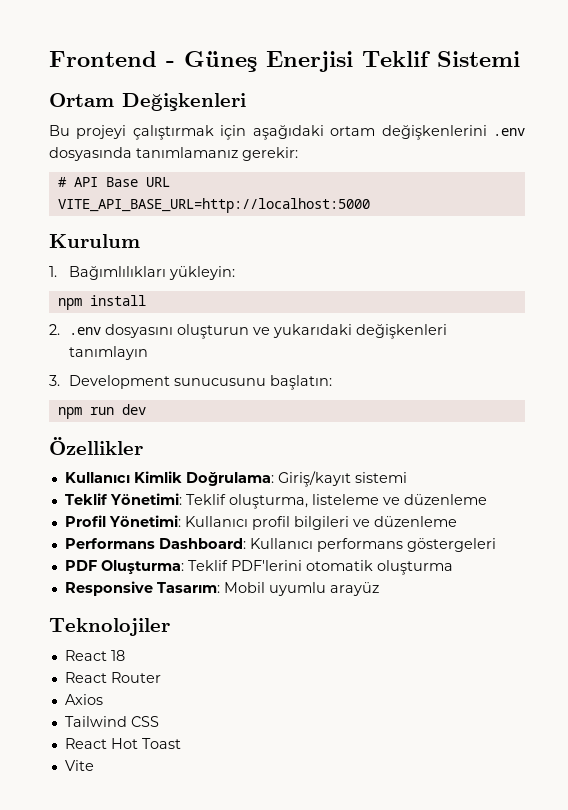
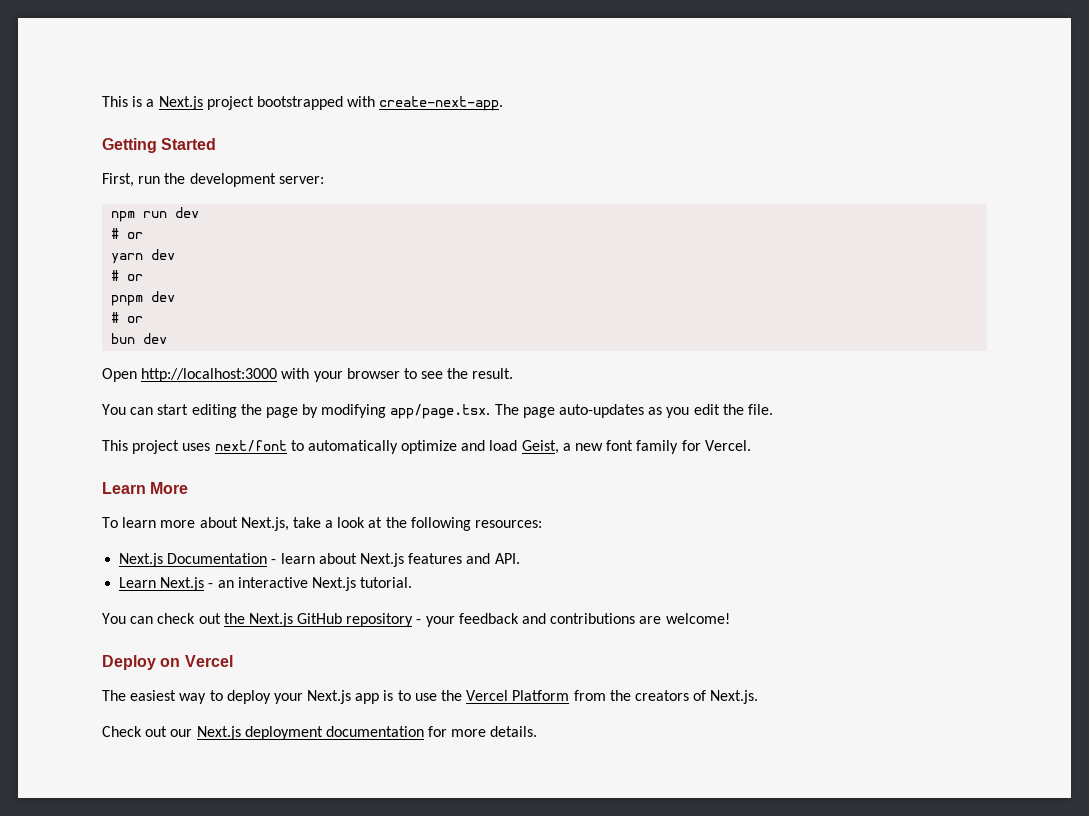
- Frontend - Güneş Enerjisi Teklif Sistemi
- Ortam Değişkenleri
- Bu projeyi çalıştırmak için aşağıdaki ortam değişkenlerini .env dosyasında tanımlamanız gerekir:
- # API Base URL
- VITE_API_BASE_URL=http://localhost:5000
- Kurulum
- 1. Bağımlılıkları yükleyin:
- npm install
- 2. .env dosyasını oluşturun ve yukarıdaki değişkenleri tanımlayın
- 3. Development sunucusunu başlatın:
+ This is a Next.js project bootstrapped with create-next-app.
+ Getting Started
+ First, run the development server:
  npm run dev
- Özellikler
- Kullanıcı Kimlik Doğrulama: Giriş/kayıt sistemi
- Teklif Yönetimi: Teklif oluşturma, listeleme ve düzenleme
- Profil Yönetimi: Kullanıcı profil bilgileri ve düzenleme
- Performans Dashboard: Kullanıcı performans göstergeleri
- PDF Oluşturma: Teklif PDF'lerini otomatik oluşturma
- Responsive Tasarım: Mobil uyumlu arayüz
- Teknolojiler
- React 18
- React Router
- Axios
- Tailwind CSS
- React Hot Toast
- Vite
+ # or
+ yarn dev
+ # or
+ pnpm dev
+ # or
+ bun dev
+ Open http://localhost:3000 with your browser to see the result.
+ You can start editing the page by modifying app/page.tsx. The page auto-updates as you edit the file.
+ This project uses next/font to automatically optimize and load Geist, a new font family for Vercel.
+ Learn More
+ To learn more about Next.js, take a look at the following resources:
+ Next.js Documentation - learn about Next.js features and API.
+ Learn Next.js - an interactive Next.js tutorial.
+ You can check out the Next.js GitHub repository - your feedback and contributions are welcome!
+ Deploy on Vercel
+ The easiest way to deploy your Next.js app is to use the Vercel Platform from the creators of Next.js.
+ Check out our Next.js deployment documentation for more details.

